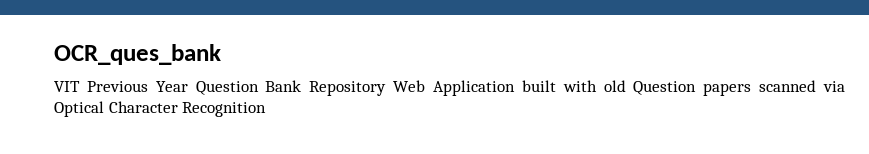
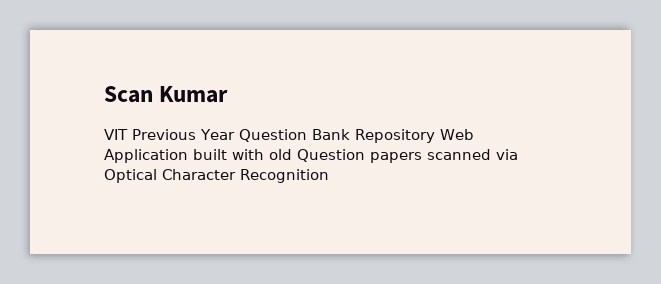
- OCR_ques_bank
+ Scan Kumar

